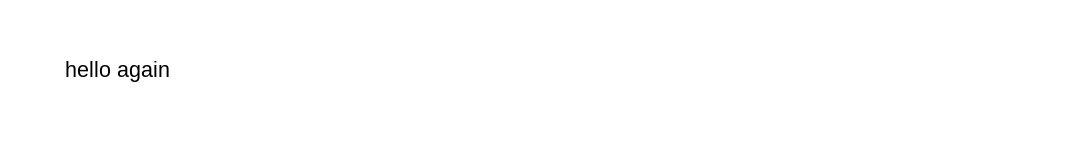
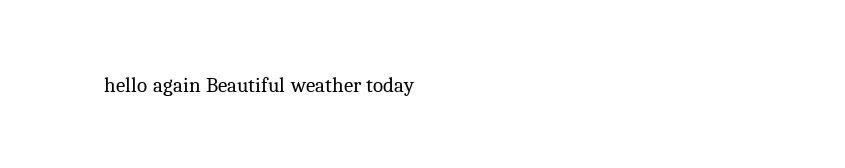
- hello again
+ hello again Beautiful weather today

